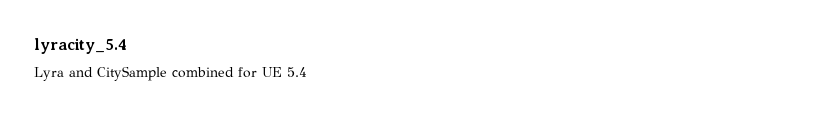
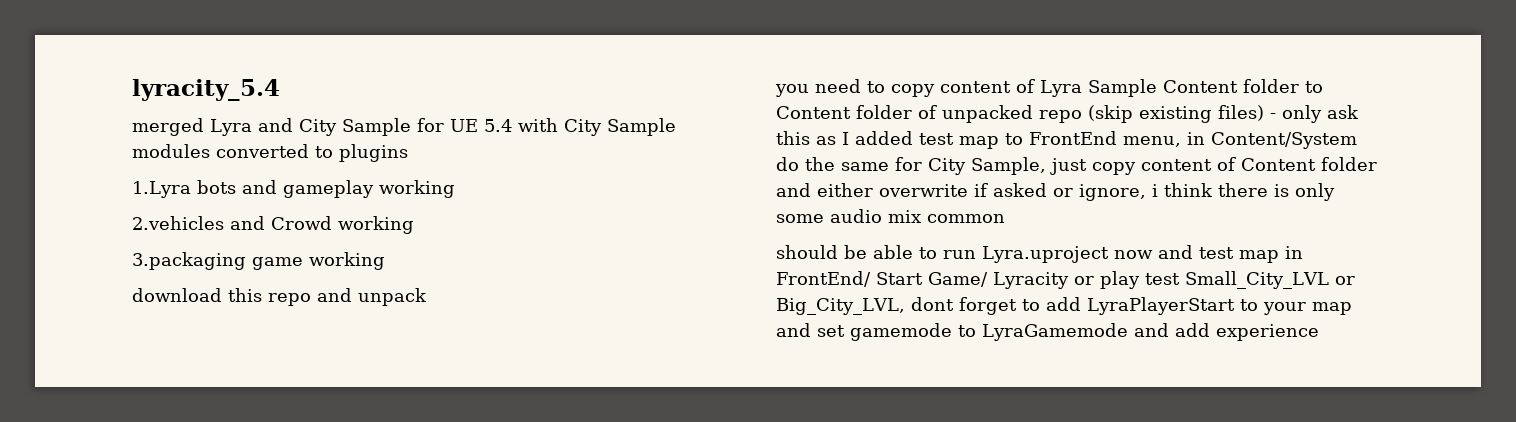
- Lyra and CitySample combined for UE 5.4
+ merged Lyra and City Sample for UE 5.4 with City Sample modules converted to plugins
+ 1.Lyra bots and gameplay working
+ 2.vehicles and Crowd working
+ 3.packaging game working
+ download this repo and unpack
+ you need to copy content of Lyra Sample Content folder to Content folder of unpacked repo (skip existing files) - only ask this as I added test map to FrontEnd menu, in Content/System do the same for City Sample, just copy content of Content folder and either overwrite if asked or ignore, i think there is only some audio mix common
+ should be able to run Lyra.uproject now and test map in FrontEnd/ Start Game/ Lyracity or play test Small_City_LVL or Big_City_LVL, dont forget to add LyraPlayerStart to your map and set gamemode to LyraGamemode and add experience

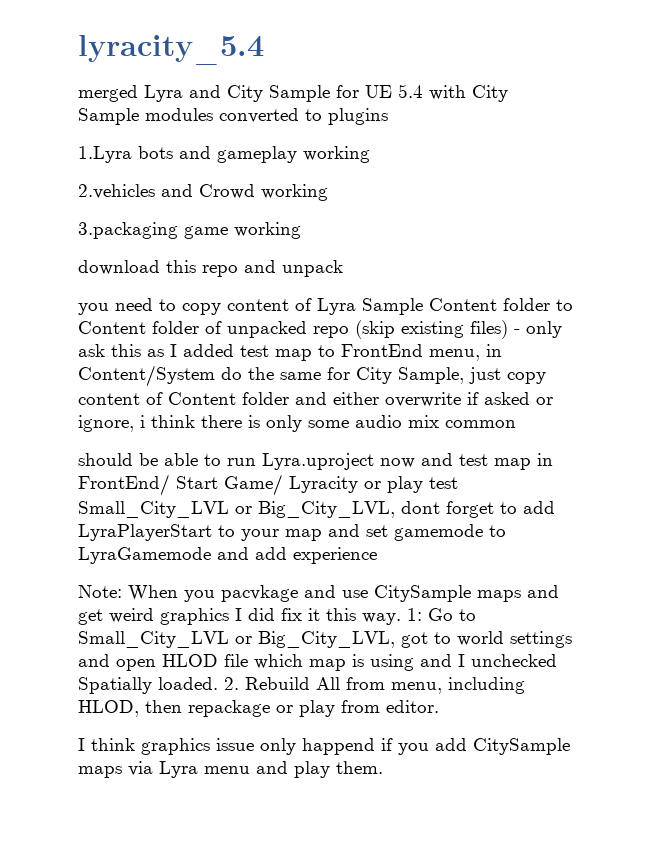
+ Note: When you pacvkage and use CitySample maps and get weird graphics I did fix it this way. 1: Go to Small_City_LVL or Big_City_LVL, got to world settings and open HLOD file which map is using and I unchecked Spatially loaded. 2. Rebuild All from menu, including HLOD, then repackage or play from editor.
+ I think graphics issue only happend if you add CitySample maps via Lyra menu and play them.

